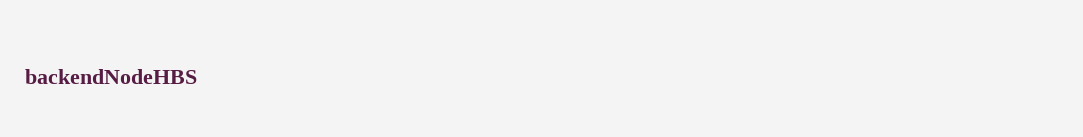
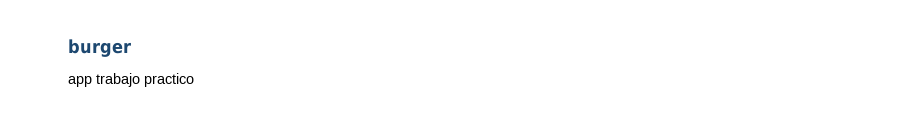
- backendNodeHBS
+ burger
+ app trabajo practico

